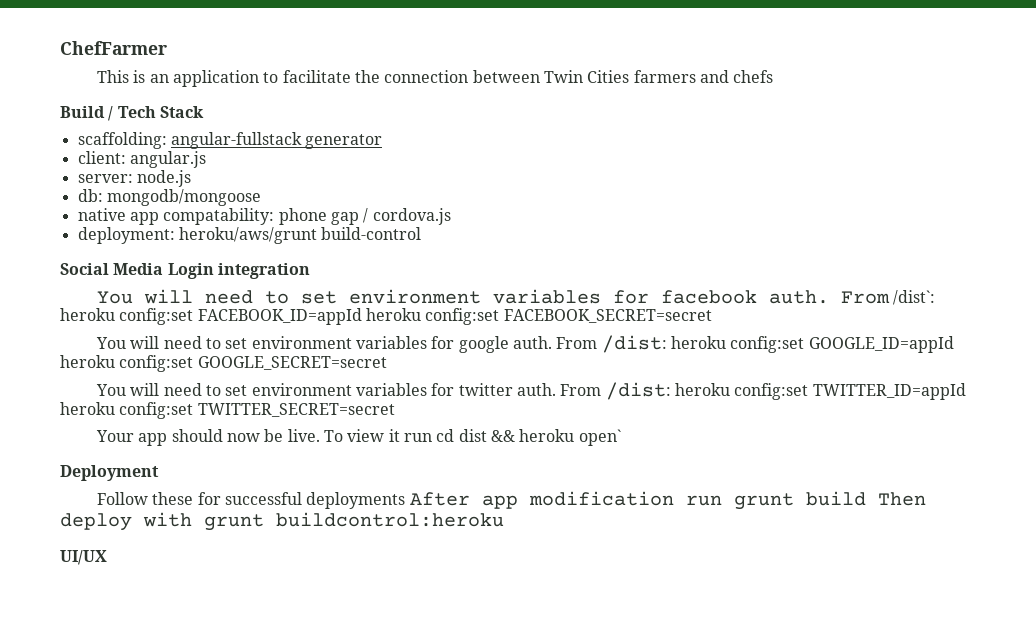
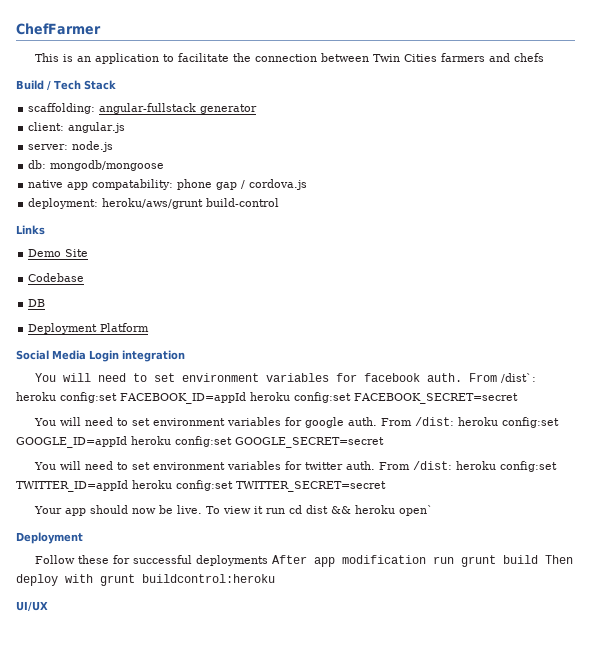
+ Links
+ Demo Site
+ Codebase
+ DB
+ Deployment Platform

